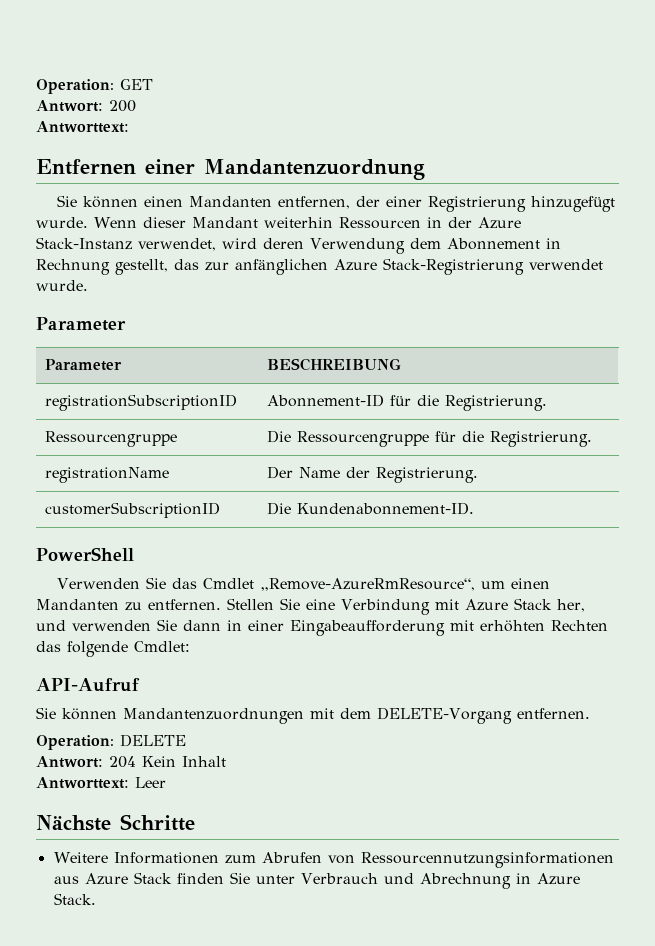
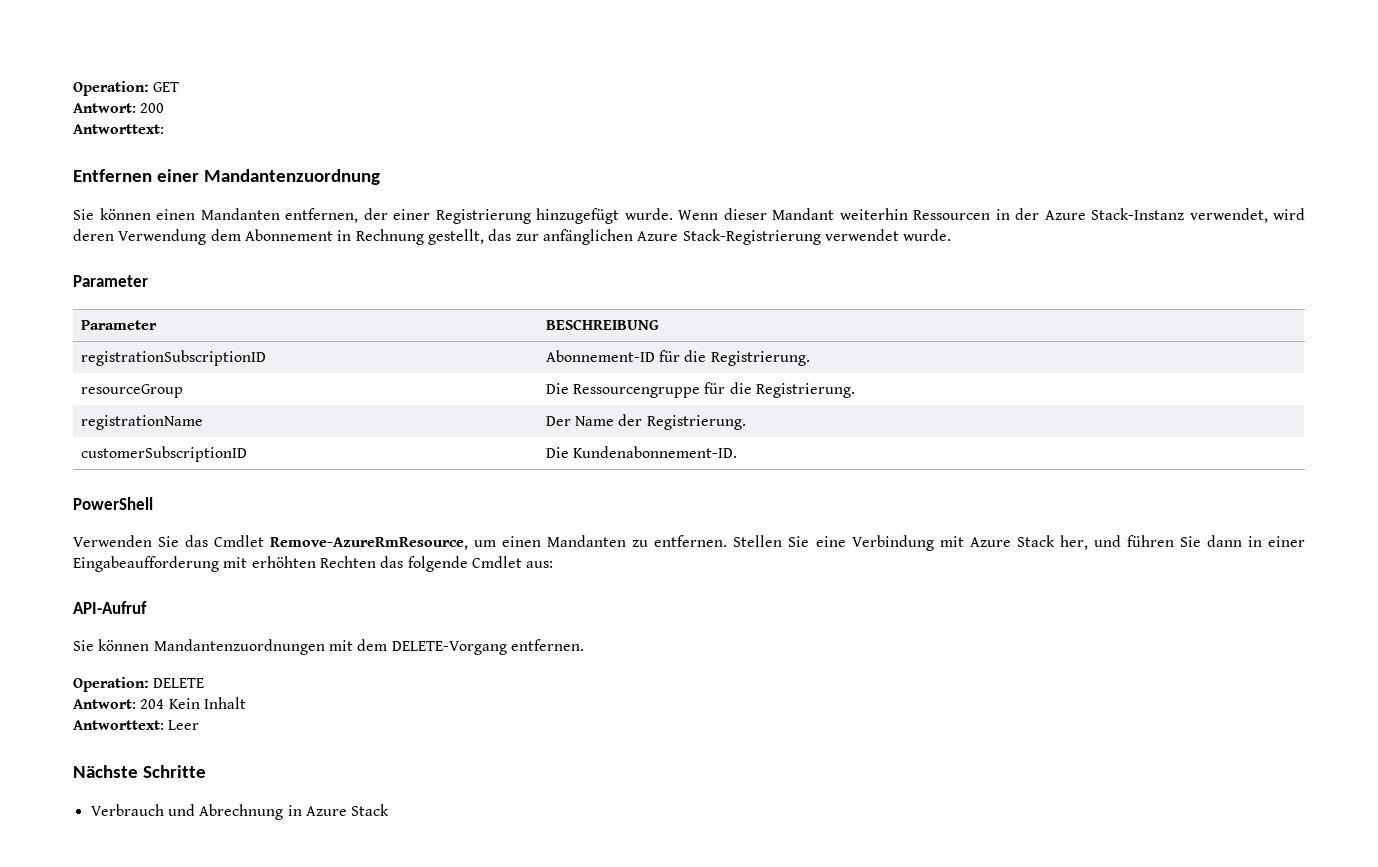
- Ressourcengruppe | Die Ressourcengruppe für die Registrierung.
+ resourceGroup | Die Ressourcengruppe für die Registrierung.
- Verwenden Sie das Cmdlet „Remove-AzureRmResource“, um einen Mandanten zu entfernen.
+ Verwenden Sie das Cmdlet Remove-AzureRmResource, um einen Mandanten zu entfernen.
- Stellen Sie eine Verbindung mit Azure Stack her, und verwenden Sie dann in einer Eingabeaufforderung mit erhöhten Rechten das folgende Cmdlet:
+ Stellen Sie eine Verbindung mit Azure Stack her, und führen Sie dann in einer Eingabeaufforderung mit erhöhten Rechten das folgende Cmdlet aus:
- Weitere Informationen zum Abrufen von Ressourcennutzungsinformationen aus Azure Stack finden Sie unter Verbrauch und Abrechnung in Azure Stack.
+ Verbrauch und Abrechnung in Azure Stack

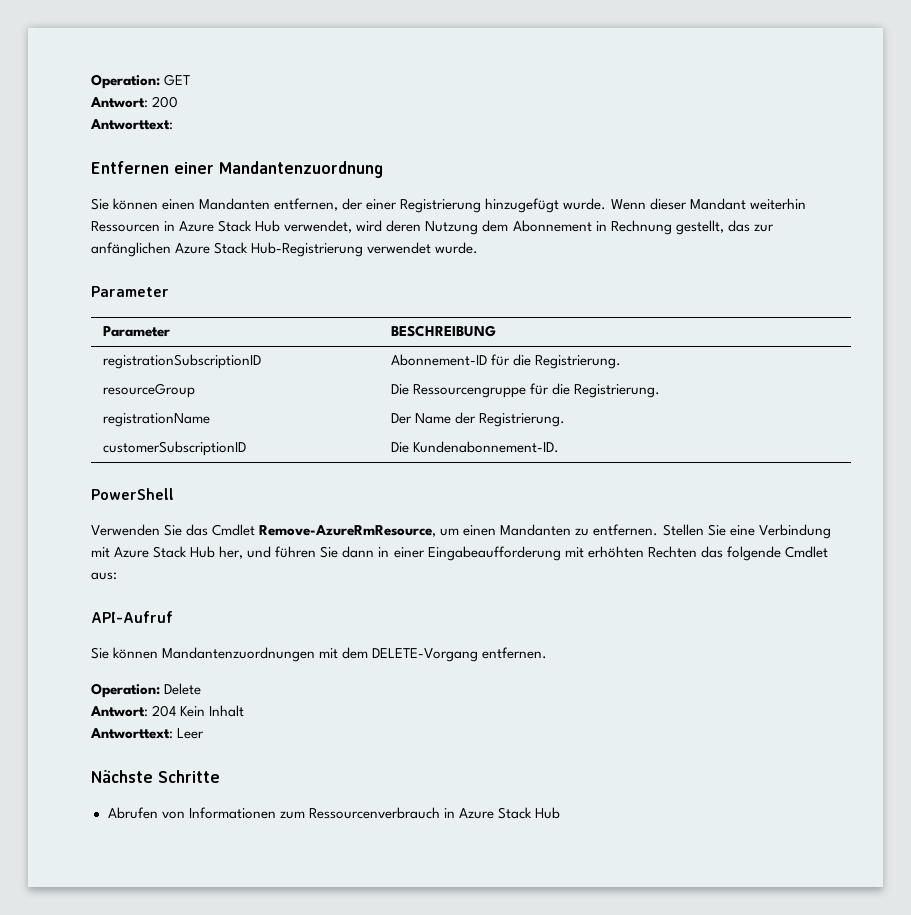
- Wenn dieser Mandant weiterhin Ressourcen in der Azure Stack-Instanz verwendet, wird deren Verwendung dem Abonnement in Rechnung gestellt, das zur anfänglichen Azure Stack-Registrierung verwendet wurde.
+ Wenn dieser Mandant weiterhin Ressourcen in Azure Stack Hub verwendet, wird deren Nutzung dem Abonnement in Rechnung gestellt, das zur anfänglichen Azure Stack Hub-Registrierung verwendet wurde.
- Stellen Sie eine Verbindung mit Azure Stack her, und führen Sie dann in einer Eingabeaufforderung mit erhöhten Rechten das folgende Cmdlet aus:
+ Stellen Sie eine Verbindung mit Azure Stack Hub her, und führen Sie dann in einer Eingabeaufforderung mit erhöhten Rechten das folgende Cmdlet aus:
- Operation: DELETE
+ Operation: Delete
- Verbrauch und Abrechnung in Azure Stack
+ Abrufen von Informationen zum Ressourcenverbrauch in Azure Stack Hub

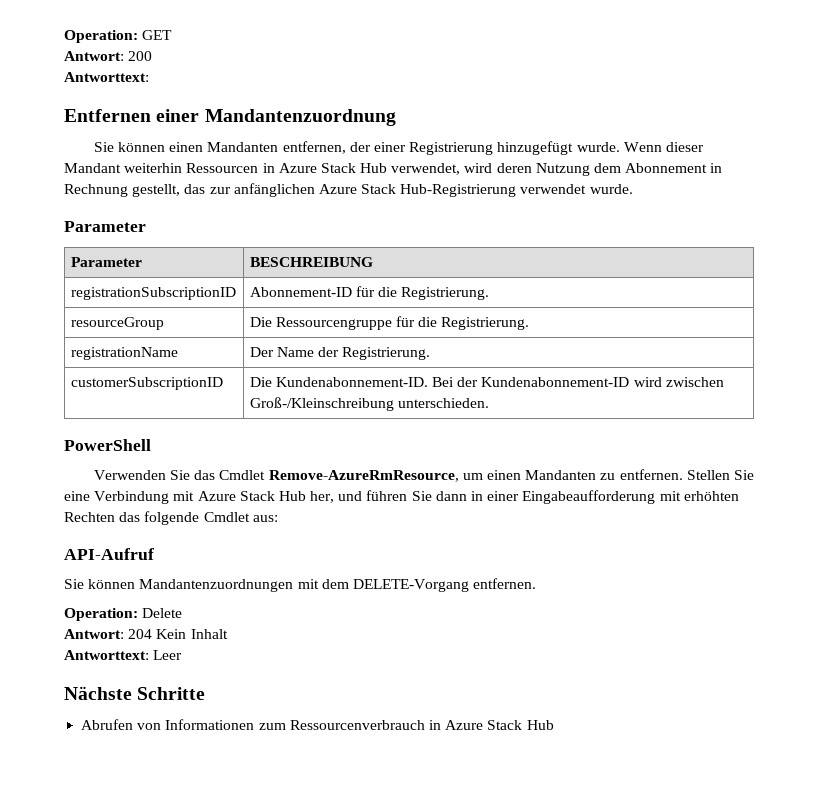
- customerSubscriptionID | Die Kundenabonnement-ID.
+ customerSubscriptionID | Die Kundenabonnement-ID. Bei der Kundenabonnement-ID wird zwischen Groß-/Kleinschreibung unterschieden.

